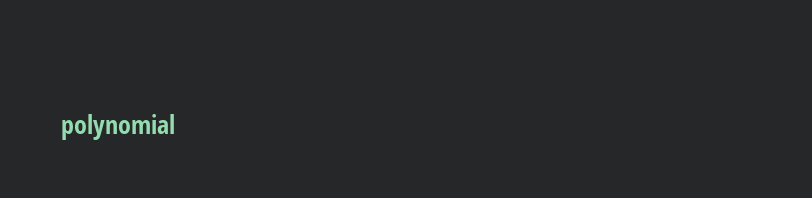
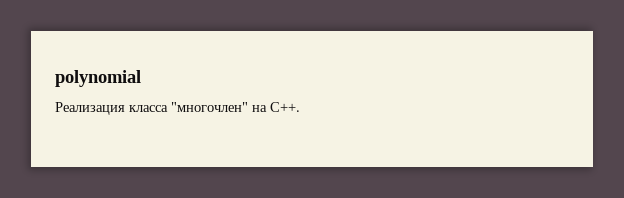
+ Реализация класса "многочлен" на C++.

